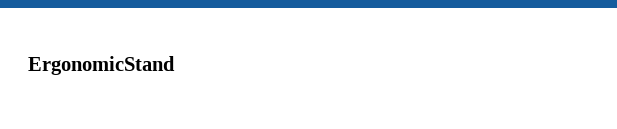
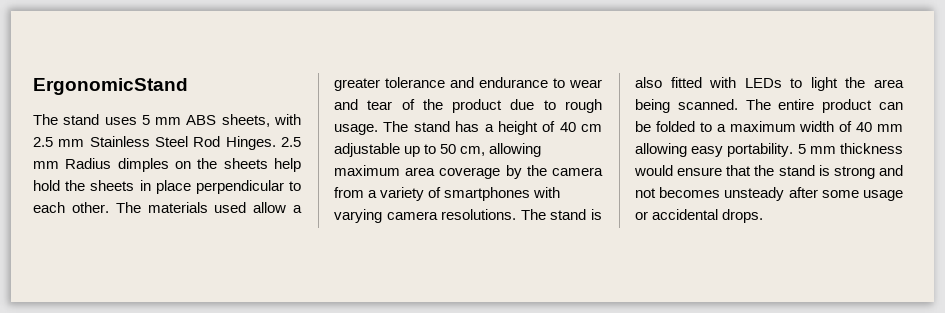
+ The stand uses 5 mm ABS sheets, with 2.5 mm Stainless Steel Rod Hinges. 2.5 mm Radius dimples on the sheets help hold the sheets in place perpendicular to each other. The materials used allow a greater tolerance and endurance to wear and tear of the product due to rough usage. The stand has a height of 40 cm adjustable up to 50 cm, allowing maximum area coverage by the camera from a variety of smartphones with varying camera resolutions. The stand is also fitted with LEDs to light the area being scanned. The entire product can be folded to a maximum width of 40 mm allowing easy portability. 5 mm thickness would ensure that the stand is strong and not becomes unsteady after some usage or accidental drops.

